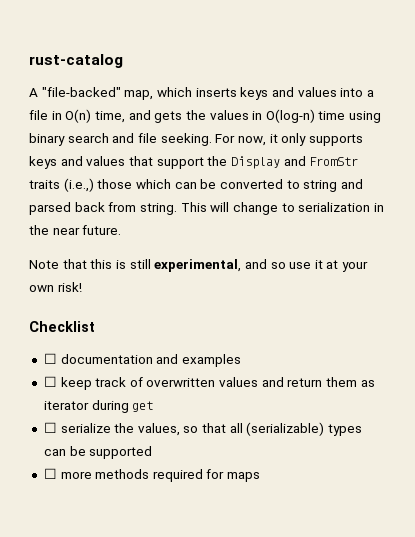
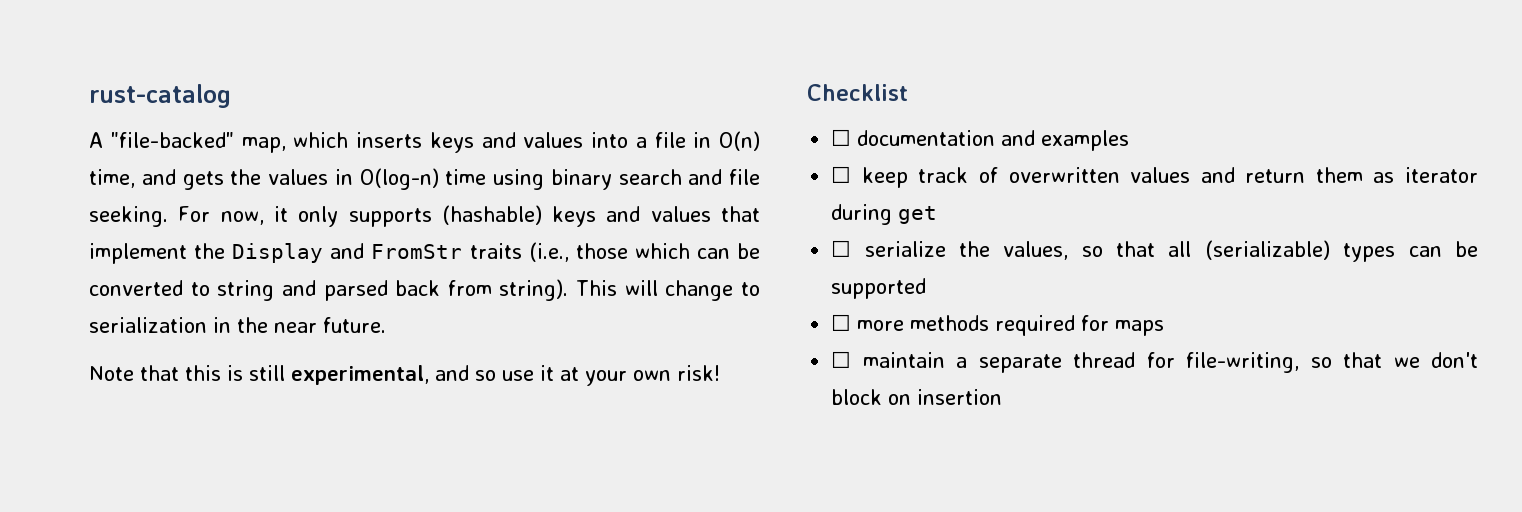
- For now, it only supports keys and values that support the Display and FromStr traits (i.e.,) those which can be converted to string and parsed back from string.
+ For now, it only supports (hashable) keys and values that implement the Display and FromStr traits (i.e., those which can be converted to string and parsed back from string).
+ ☐ maintain a separate thread for file-writing, so that we don't block on insertion

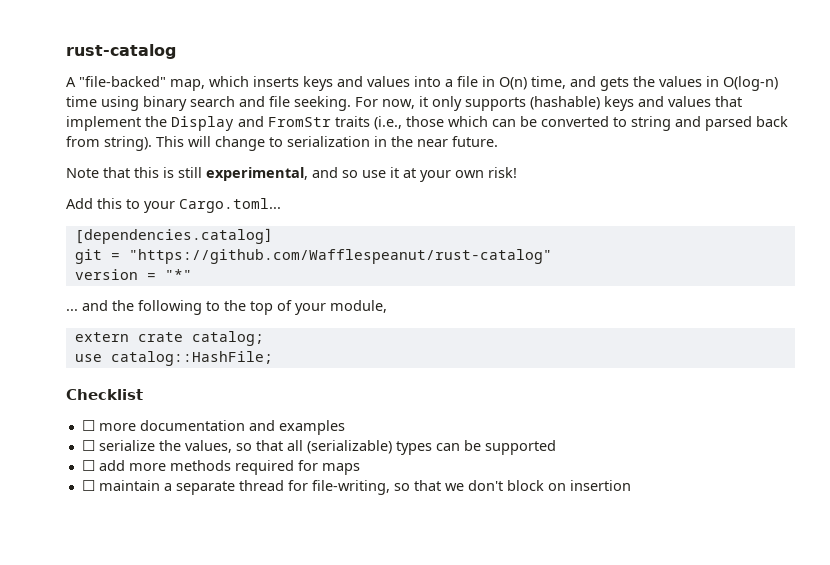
+ Add this to your Cargo.toml...
+ [dependencies.catalog]
+ git = "https://github.com/Wafflespeanut/rust-catalog"
+ version = "*"
+ ... and the following to the top of your module,
+ extern crate catalog;
+ use catalog::HashFile;
- ☐ documentation and examples
+ ☐ more documentation and examples
- ☐ keep track of overwritten values and return them as iterator during get
- ☐ more methods required for maps
+ ☐ add more methods required for maps

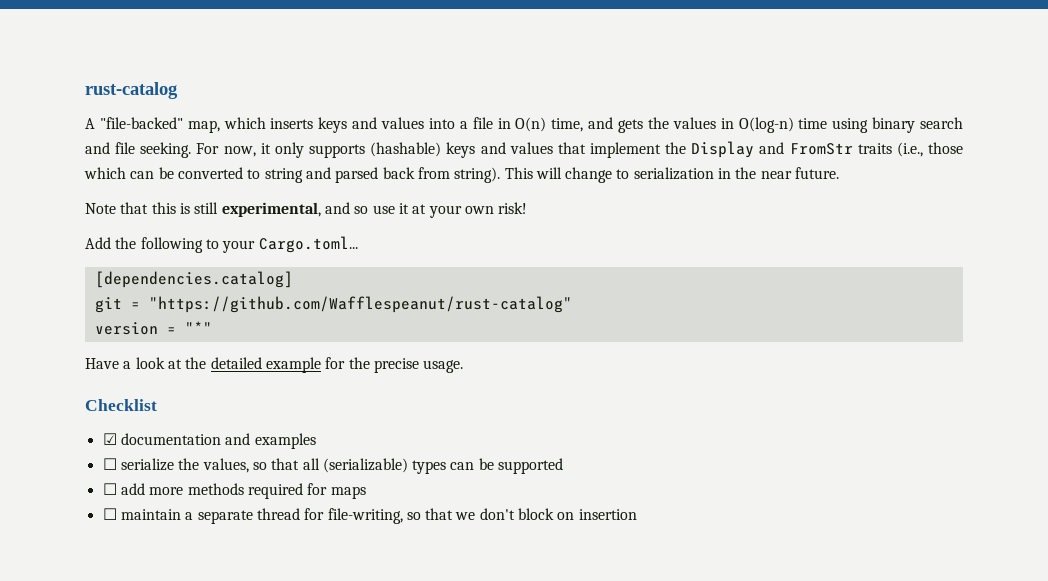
- Add this to your Cargo.toml...
+ Add the following to your Cargo.toml...
- ... and the following to the top of your module,
- extern crate catalog;
- use catalog::HashFile;
+ Have a look at the detailed example for the precise usage.
- ☐ more documentation and examples
+ ☑ documentation and examples

